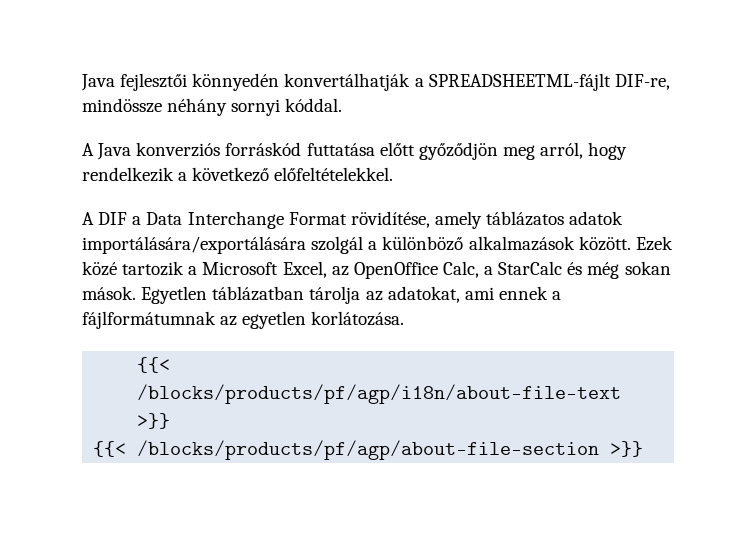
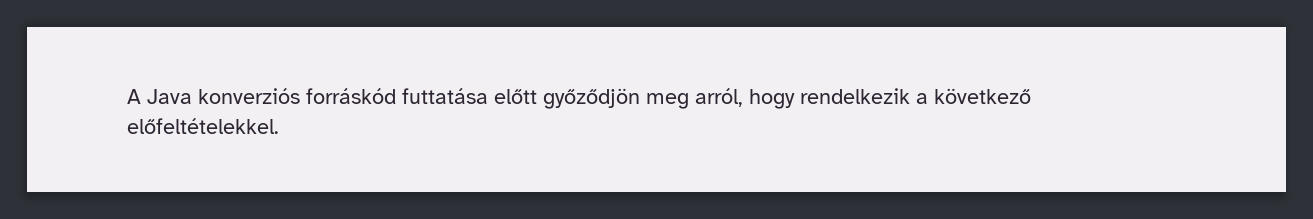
- Java fejlesztői könnyedén konvertálhatják a SPREADSHEETML-fájlt DIF-re, mindössze néhány sornyi kóddal.
- A DIF a Data Interchange Format rövidítése, amely táblázatos adatok importálására/exportálására szolgál a különböző alkalmazások között. Ezek közé tartozik a Microsoft Excel, az OpenOffice Calc, a StarCalc és még sokan mások. Egyetlen táblázatban tárolja az adatokat, ami ennek a fájlformátumnak az egyetlen korlátozása.
- {{< /blocks/products/pf/agp/i18n/about-file-text >}}
- {{< /blocks/products/pf/agp/about-file-section >}}

